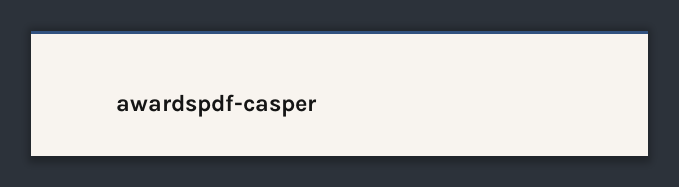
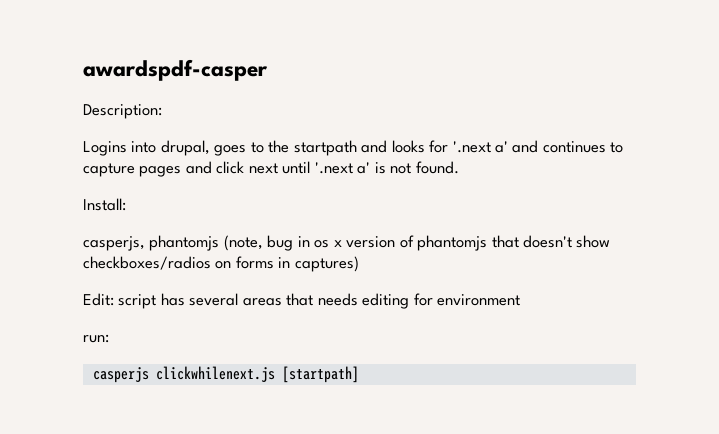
+ Description:
+ Logins into drupal, goes to the startpath and looks for '.next a' and continues to capture pages and click next until '.next a' is not found.
+ Install:
+ casperjs, phantomjs (note, bug in os x version of phantomjs that doesn't show checkboxes/radios on forms in captures)
+ Edit: script has several areas that needs editing for environment
+ run:
+ casperjs clickwhilenext.js [startpath]

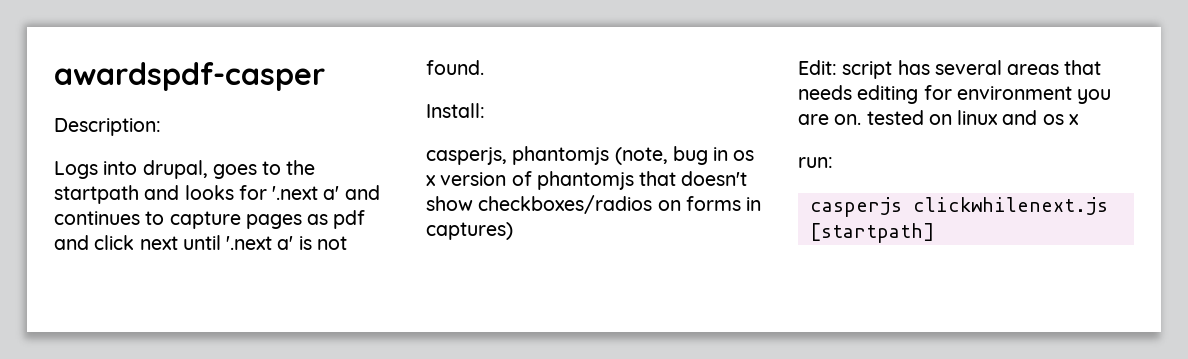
- Logins into drupal, goes to the startpath and looks for '.next a' and continues to capture pages and click next until '.next a' is not found.
+ Logs into drupal, goes to the startpath and looks for '.next a' and continues to capture pages as pdf and click next until '.next a' is not found.
- Edit: script has several areas that needs editing for environment
+ Edit: script has several areas that needs editing for environment you are on. tested on linux and os x

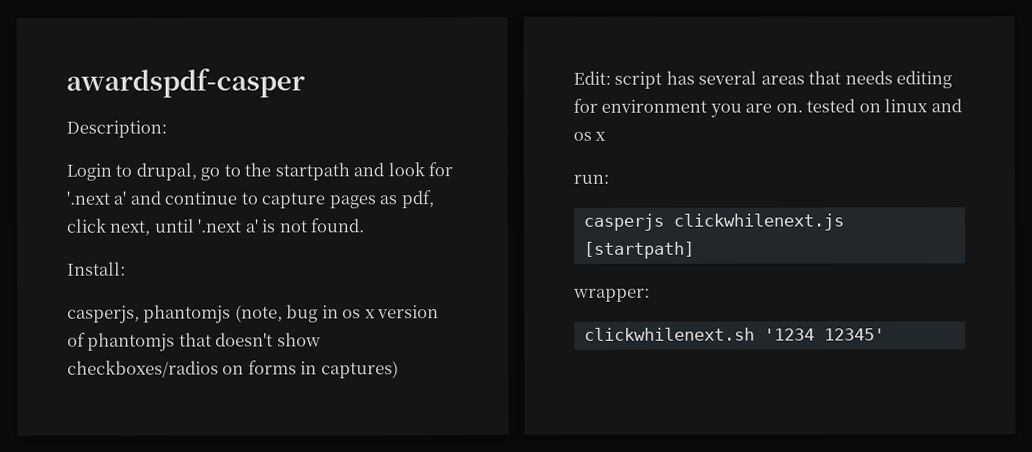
- Logs into drupal, goes to the startpath and looks for '.next a' and continues to capture pages as pdf and click next until '.next a' is not found.
+ Login to drupal, go to the startpath and look for '.next a' and continue to capture pages as pdf, click next, until '.next a' is not found.
+ wrapper:
+ clickwhilenext.sh '1234 12345'

